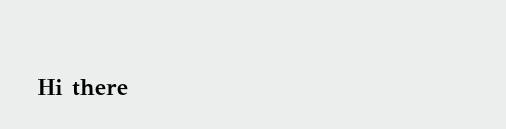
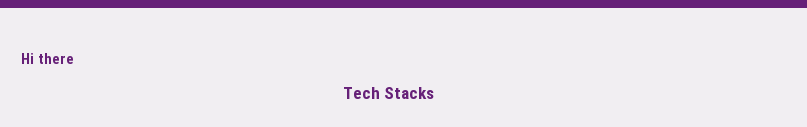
+ Tech Stacks

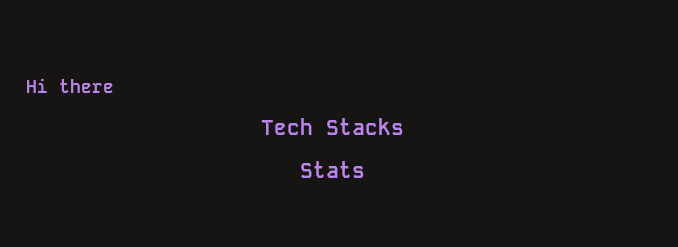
+ Stats

